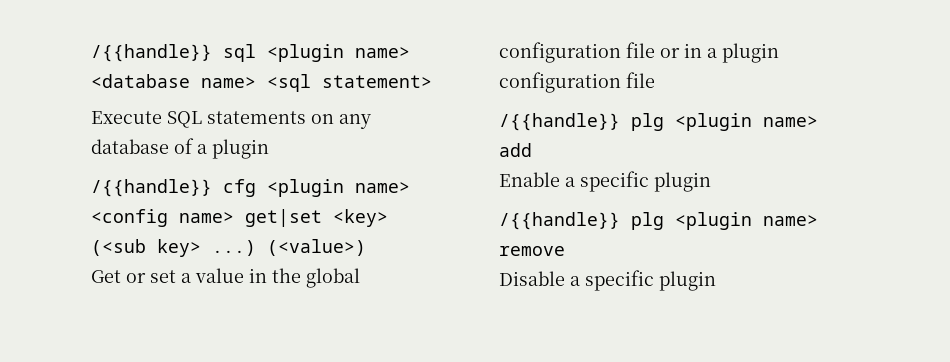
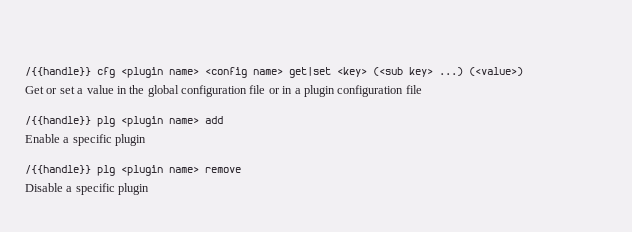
- /{{handle}} sql <plugin name> <database name> <sql statement>
- Execute SQL statements on any database of a plugin

